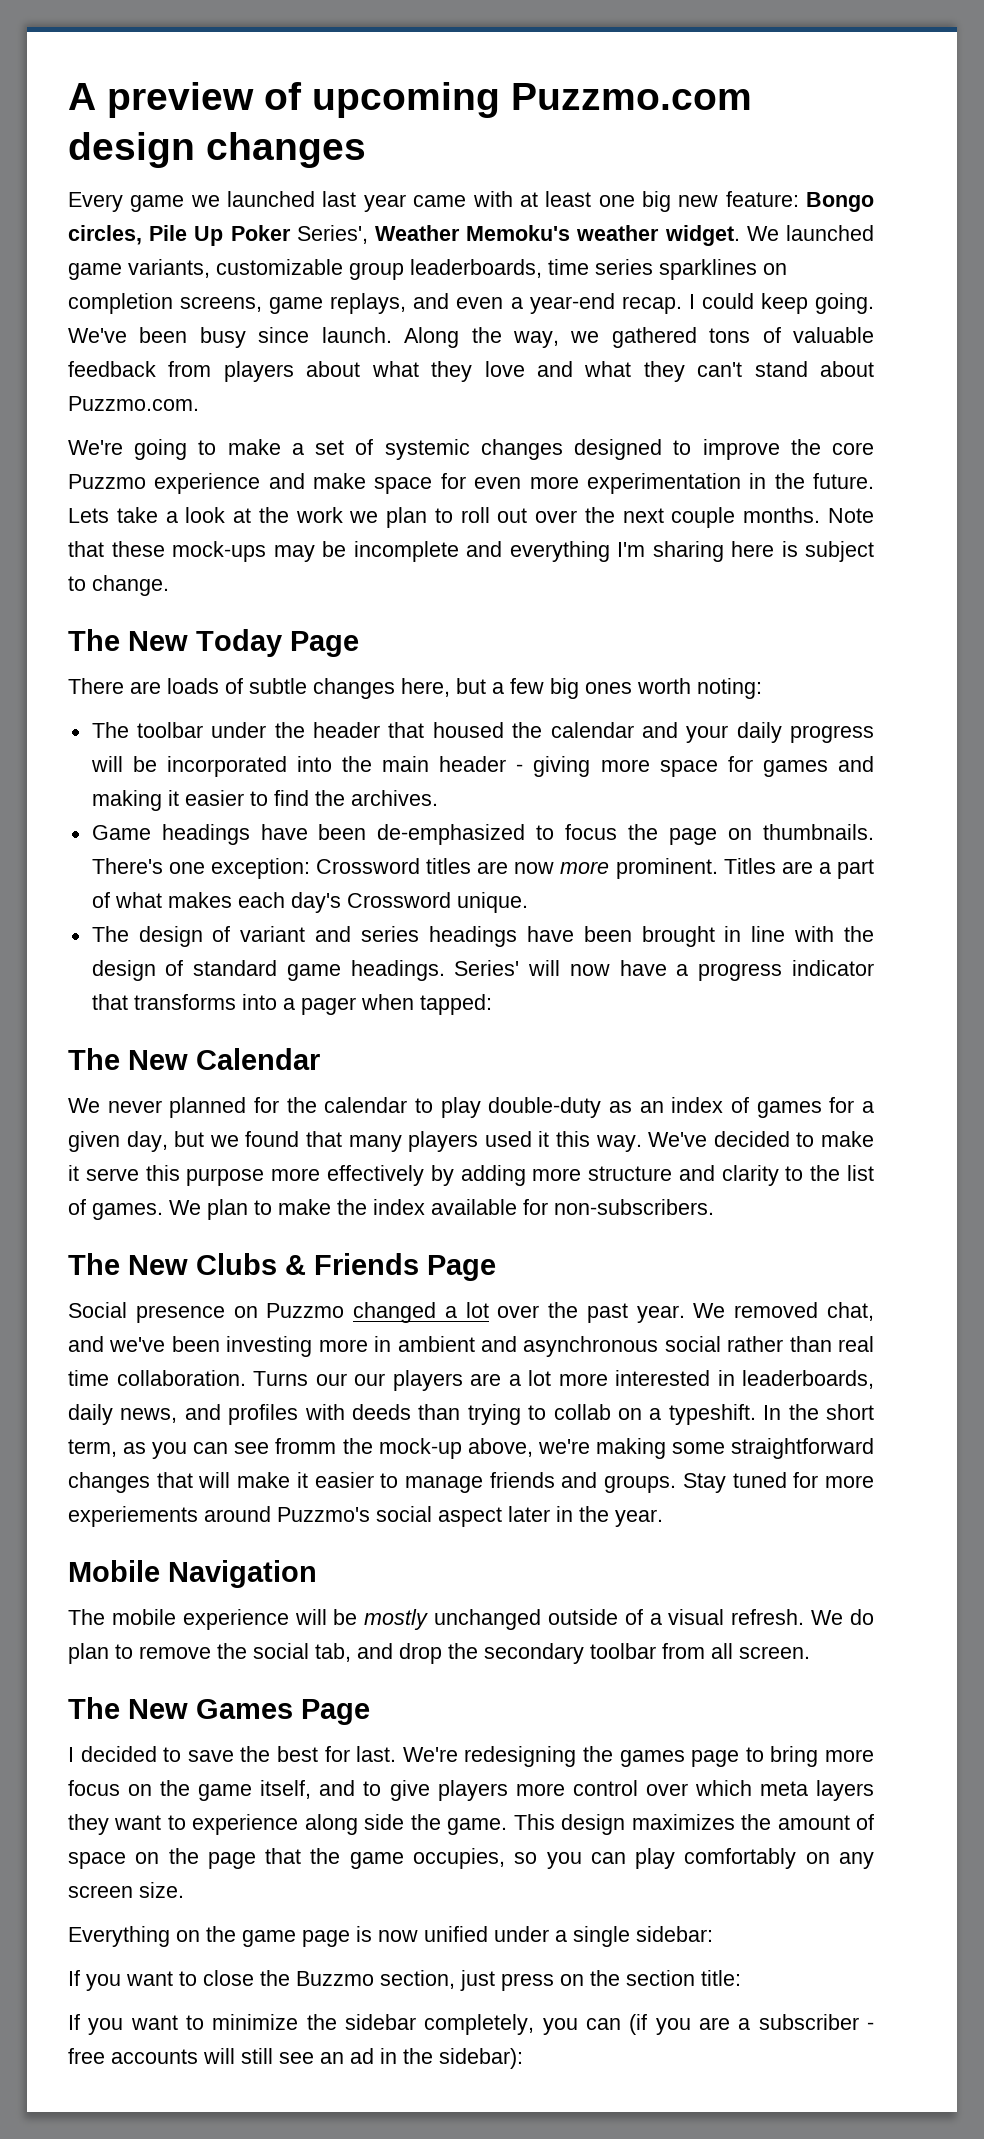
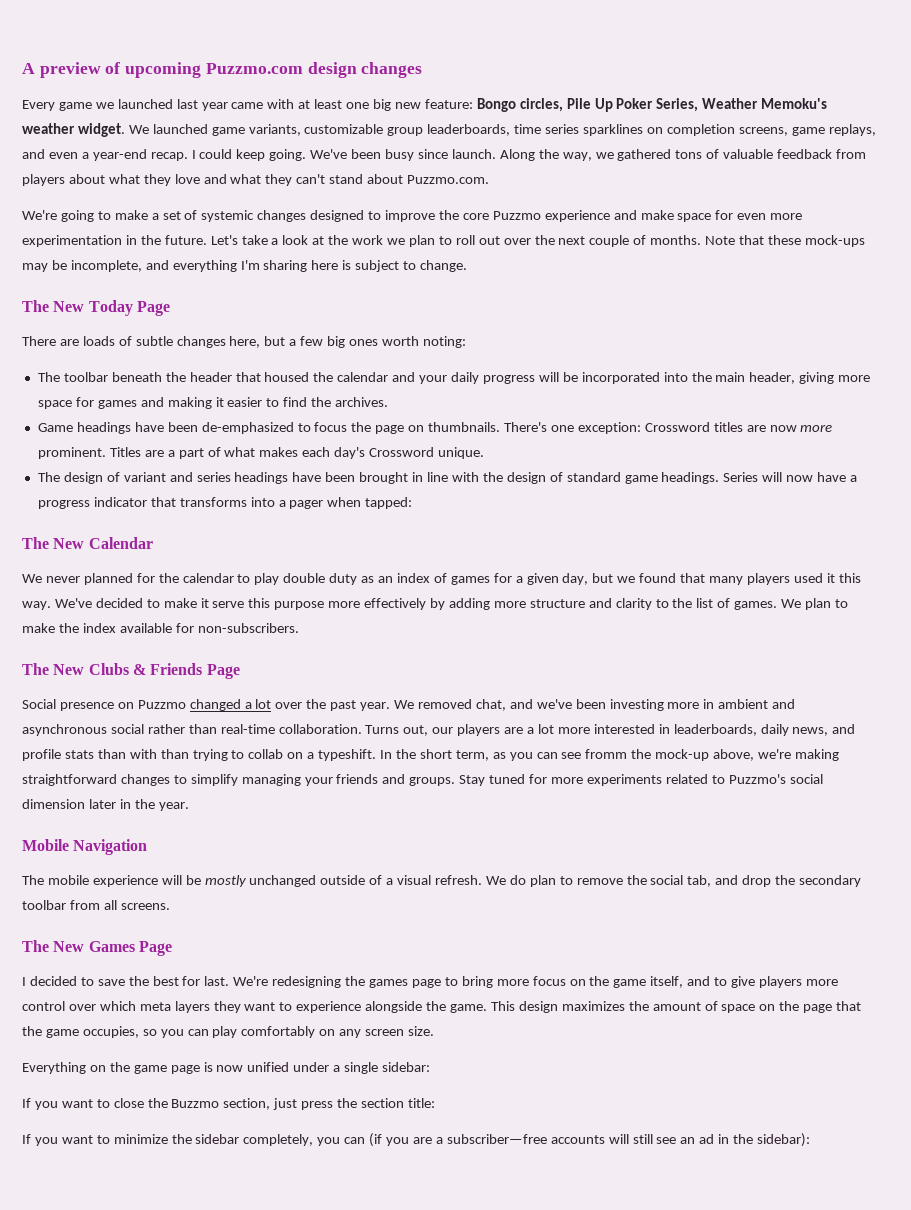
- Every game we launched last year came with at least one big new feature: Bongo circles, Pile Up Poker Series', Weather Memoku's weather widget.
+ Every game we launched last year came with at least one big new feature: Bongo circles, Pile Up Poker Series, Weather Memoku's weather widget.
- Lets take a look at the work we plan to roll out over the next couple months.
+ Let's take a look at the work we plan to roll out over the next couple of months.
- Note that these mock-ups may be incomplete and everything I'm sharing here is subject to change.
+ Note that these mock-ups may be incomplete, and everything I'm sharing here is subject to change.
- The toolbar under the header that housed the calendar and your daily progress will be incorporated into the main header - giving more space for games and making it easier to find the archives.
+ The toolbar beneath the header that housed the calendar and your daily progress will be incorporated into the main header, giving more space for games and making it easier to find the archives.
- Series' will now have a progress indicator that transforms into a pager when tapped:
+ Series will now have a progress indicator that transforms into a pager when tapped:
- We never planned for the calendar to play double-duty as an index of games for a given day, but we found that many players used it this way.
+ We never planned for the calendar to play double duty as an index of games for a given day, but we found that many players used it this way.
- We removed chat, and we've been investing more in ambient and asynchronous social rather than real time collaboration.
+ We removed chat, and we've been investing more in ambient and asynchronous social rather than real-time collaboration.
- Turns our our players are a lot more interested in leaderboards, daily news, and profiles with deeds than trying to collab on a typeshift.
+ Turns out, our players are a lot more interested in leaderboards, daily news, and profile stats than with than trying to collab on a typeshift.
- In the short term, as you can see fromm the mock-up above, we're making some straightforward changes that will make it easier to manage friends and groups.
+ In the short term, as you can see fromm the mock-up above, we're making straightforward changes to simplify managing your friends and groups.
- Stay tuned for more experiements around Puzzmo's social aspect later in the year.
+ Stay tuned for more experiments related to Puzzmo's social dimension later in the year.
- We do plan to remove the social tab, and drop the secondary toolbar from all screen.
+ We do plan to remove the social tab, and drop the secondary toolbar from all screens.
- We're redesigning the games page to bring more focus on the game itself, and to give players more control over which meta layers they want to experience along side the game.
+ We're redesigning the games page to bring more focus on the game itself, and to give players more control over which meta layers they want to experience alongside the game.
- If you want to close the Buzzmo section, just press on the section title:
+ If you want to close the Buzzmo section, just press the section title:
- If you want to minimize the sidebar completely, you can (if you are a subscriber - free accounts will still see an ad in the sidebar):
+ If you want to minimize the sidebar completely, you can (if you are a subscriber—free accounts will still see an ad in the sidebar):

